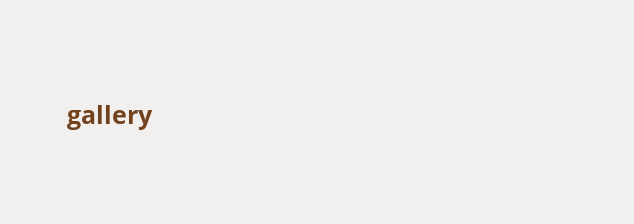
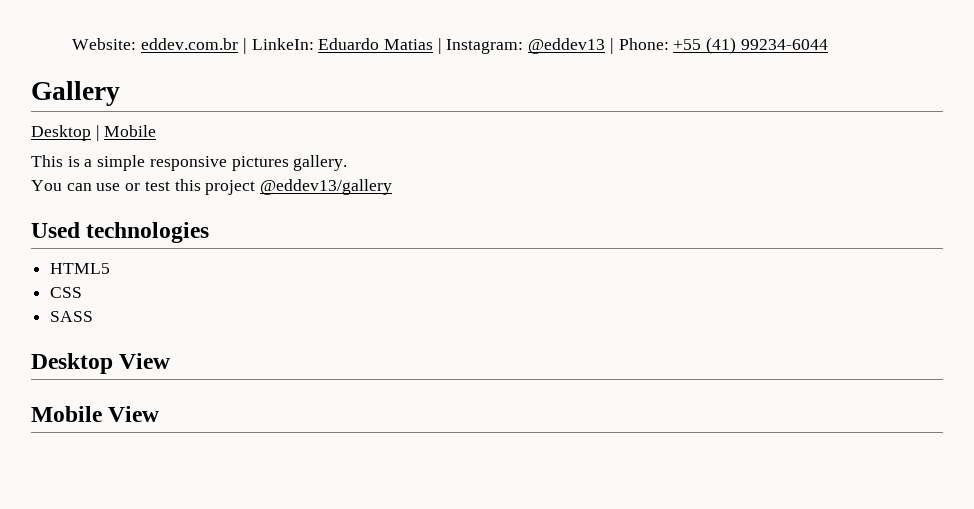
- gallery
+ Website: eddev.com.br | LinkeIn: Eduardo Matias | Instagram: @eddev13 | Phone: +55 (41) 99234-6044
+ Gallery
+ Desktop | Mobile
+ This is a simple responsive pictures gallery.
+ You can use or test this project @eddev13/gallery
+ Used technologies
+ HTML5
+ CSS
+ SASS
+ Desktop View
+ Mobile View

